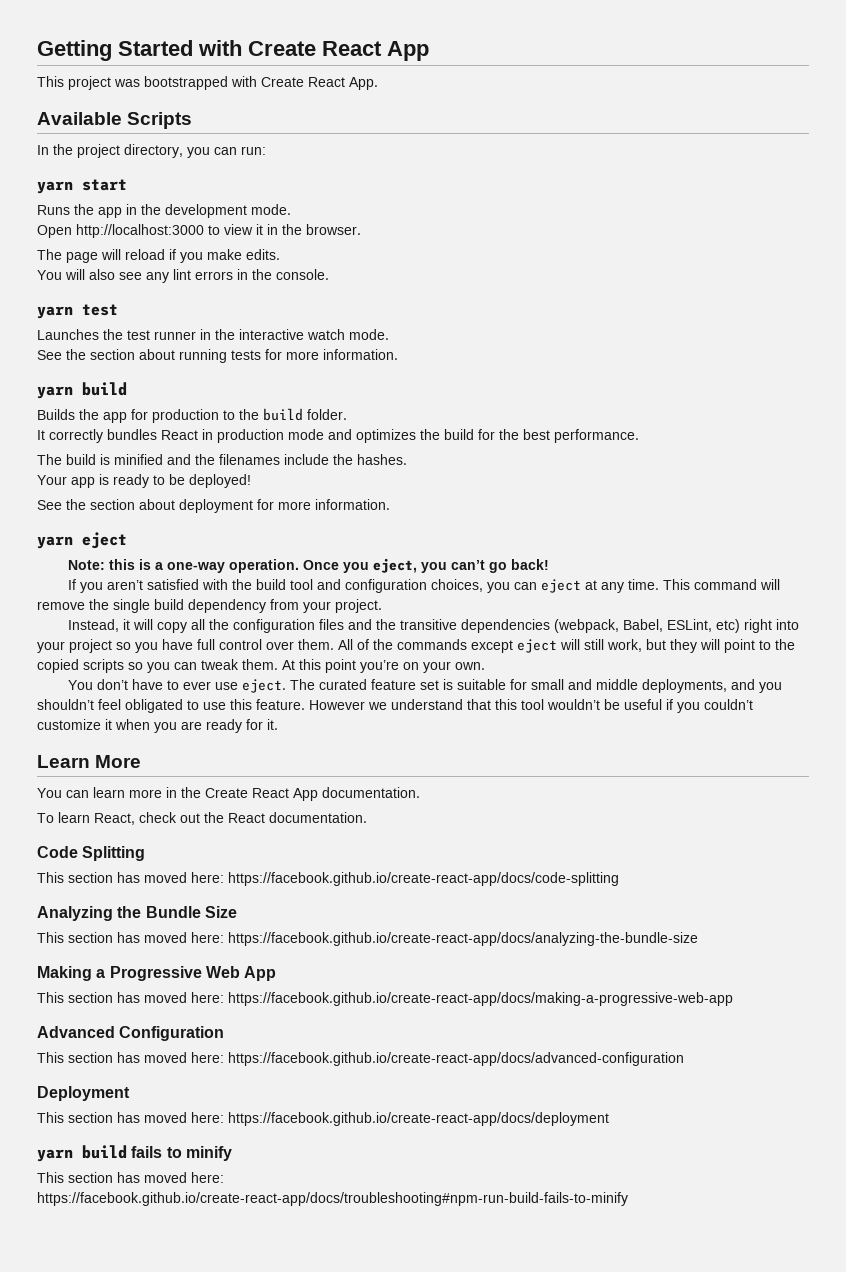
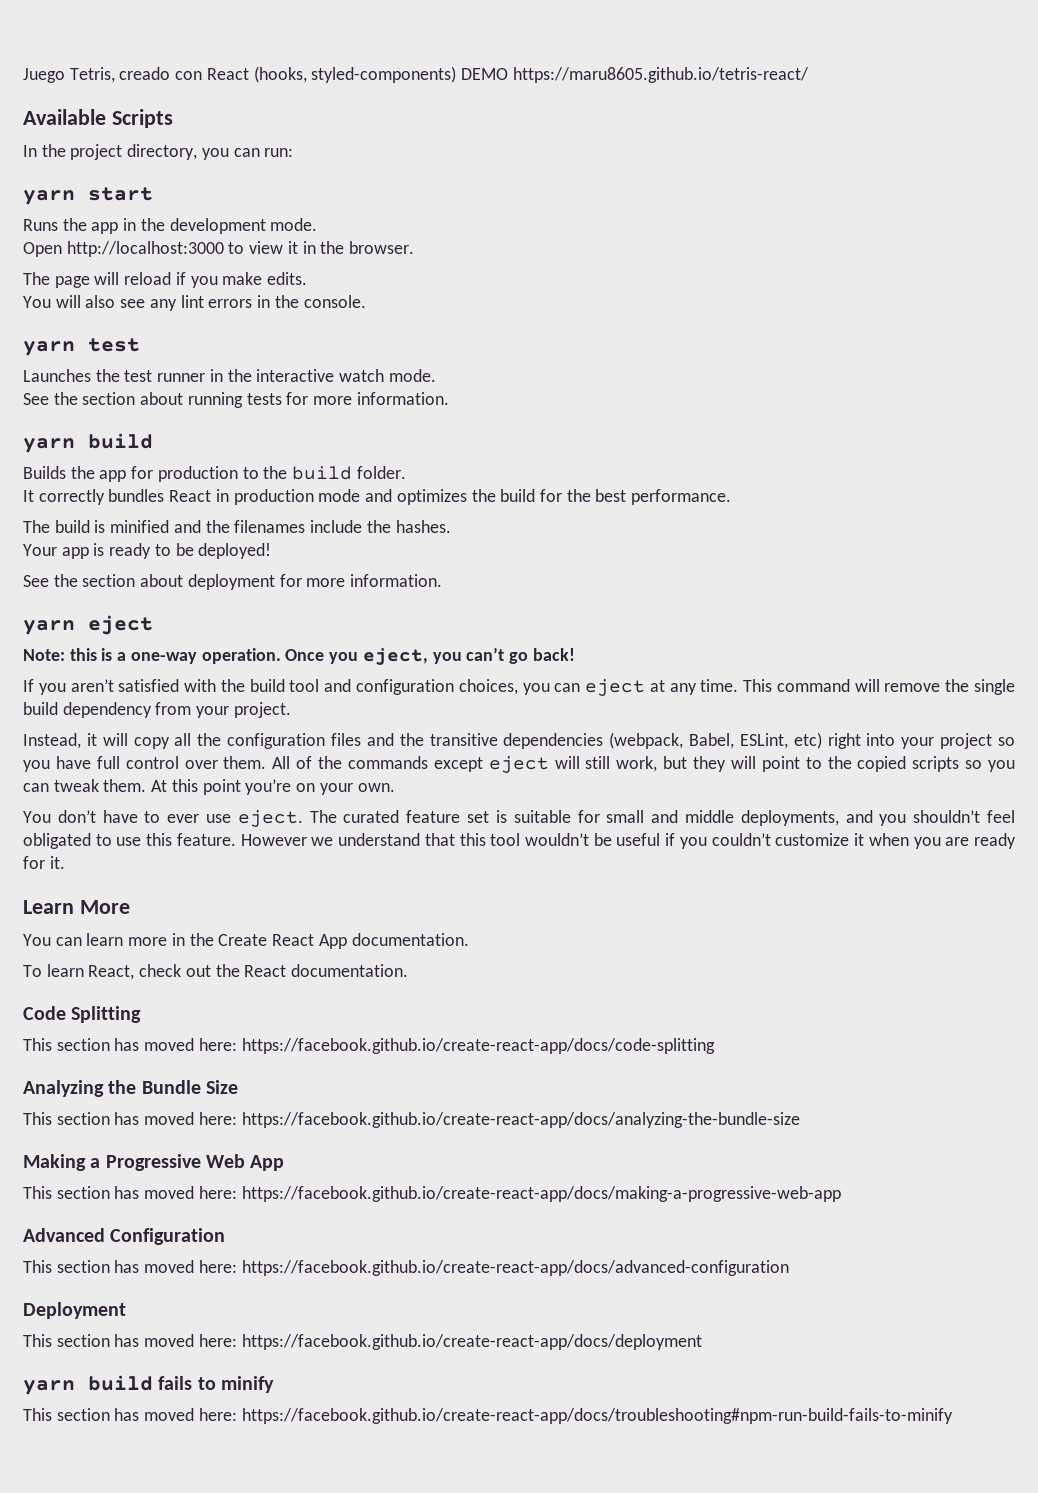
- Getting Started with Create React App
- This project was bootstrapped with Create React App.
+ Juego Tetris, creado con React (hooks, styled-components) DEMO https://maru8605.github.io/tetris-react/

